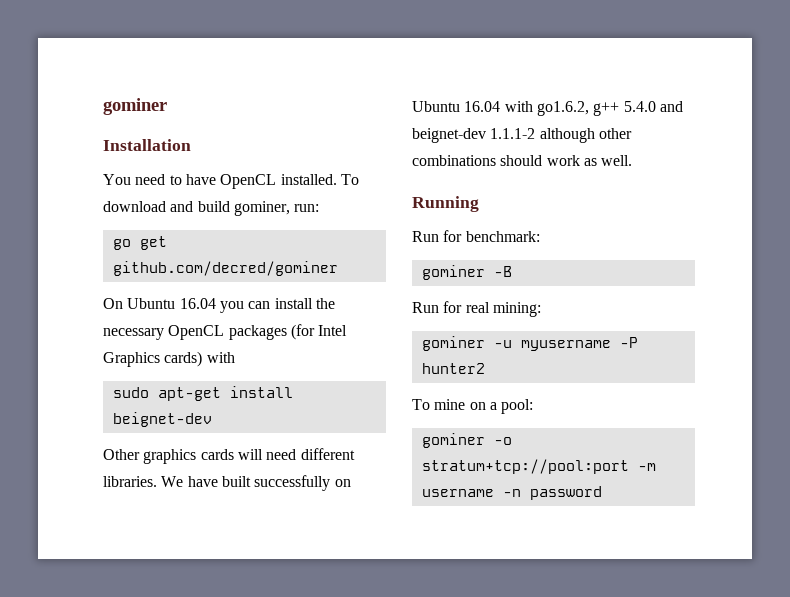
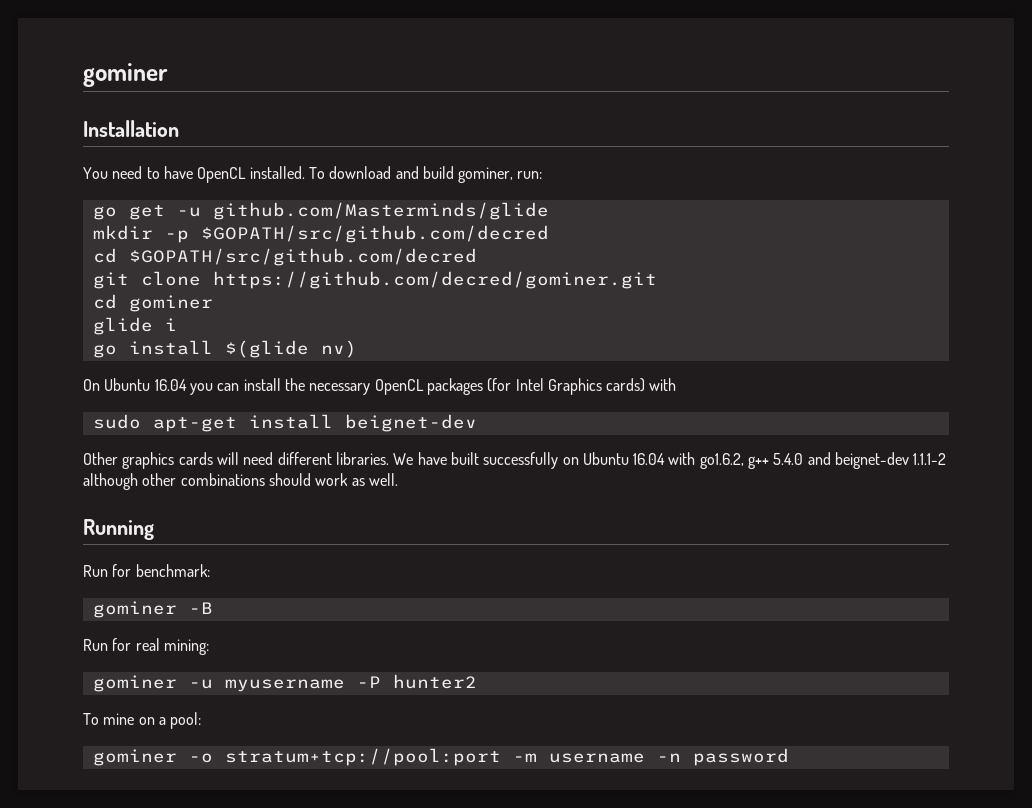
- go get github.com/decred/gominer
+ go get -u github.com/Masterminds/glide
+ mkdir -p $GOPATH/src/github.com/decred
+ cd $GOPATH/src/github.com/decred
+ git clone https://github.com/decred/gominer.git
+ cd gominer
+ glide i
+ go install $(glide nv)

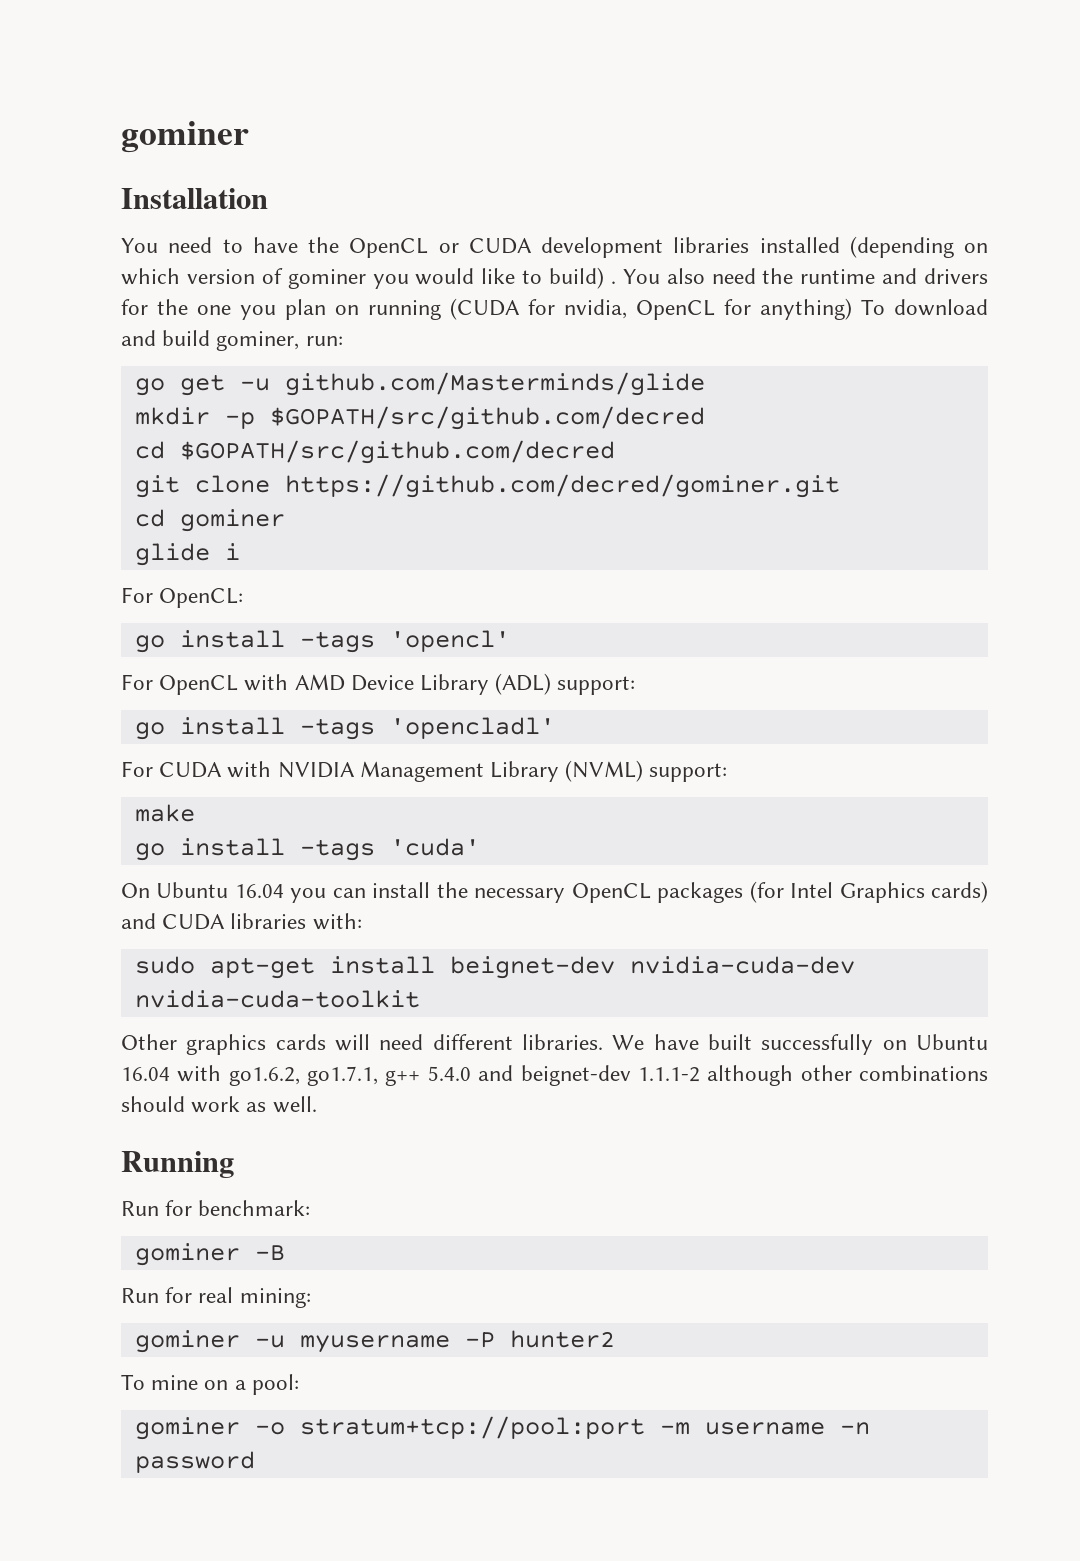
- You need to have OpenCL installed. To download and build gominer, run:
+ You need to have the OpenCL or CUDA development libraries installed (depending on which version of gominer you would like to build) . You also need the runtime and drivers for the one you plan on running (CUDA for nvidia, OpenCL for anything) To download and build gominer, run:
- go install $(glide nv)
+ For OpenCL:
+ go install -tags 'opencl'
+ For OpenCL with AMD Device Library (ADL) support:
+ go install -tags 'opencladl'
+ For CUDA with NVIDIA Management Library (NVML) support:
+ make
+ go install -tags 'cuda'
- On Ubuntu 16.04 you can install the necessary OpenCL packages (for Intel Graphics cards) with
+ On Ubuntu 16.04 you can install the necessary OpenCL packages (for Intel Graphics cards) and CUDA libraries with:
- sudo apt-get install beignet-dev
+ sudo apt-get install beignet-dev nvidia-cuda-dev nvidia-cuda-toolkit
- We have built successfully on Ubuntu 16.04 with go1.6.2, g++ 5.4.0 and beignet-dev 1.1.1-2 although other combinations should work as well.
+ We have built successfully on Ubuntu 16.04 with go1.6.2, go1.7.1, g++ 5.4.0 and beignet-dev 1.1.1-2 although other combinations should work as well.

